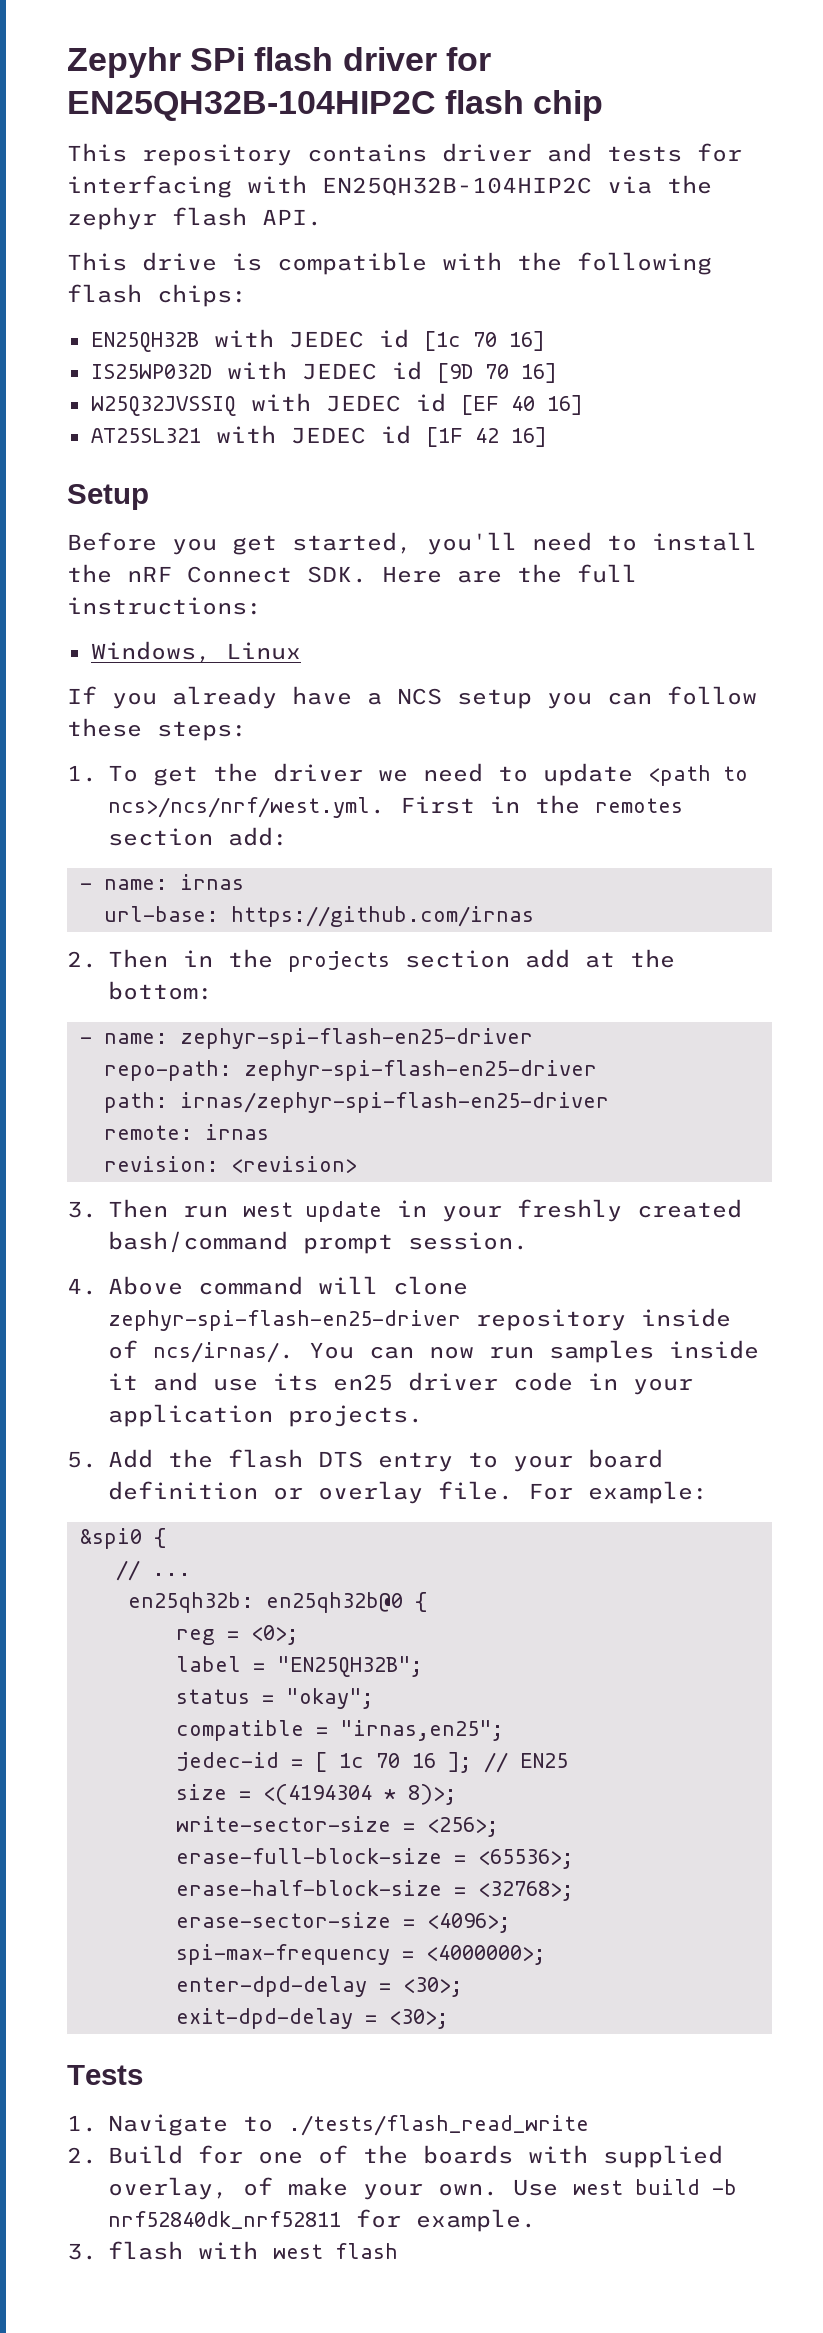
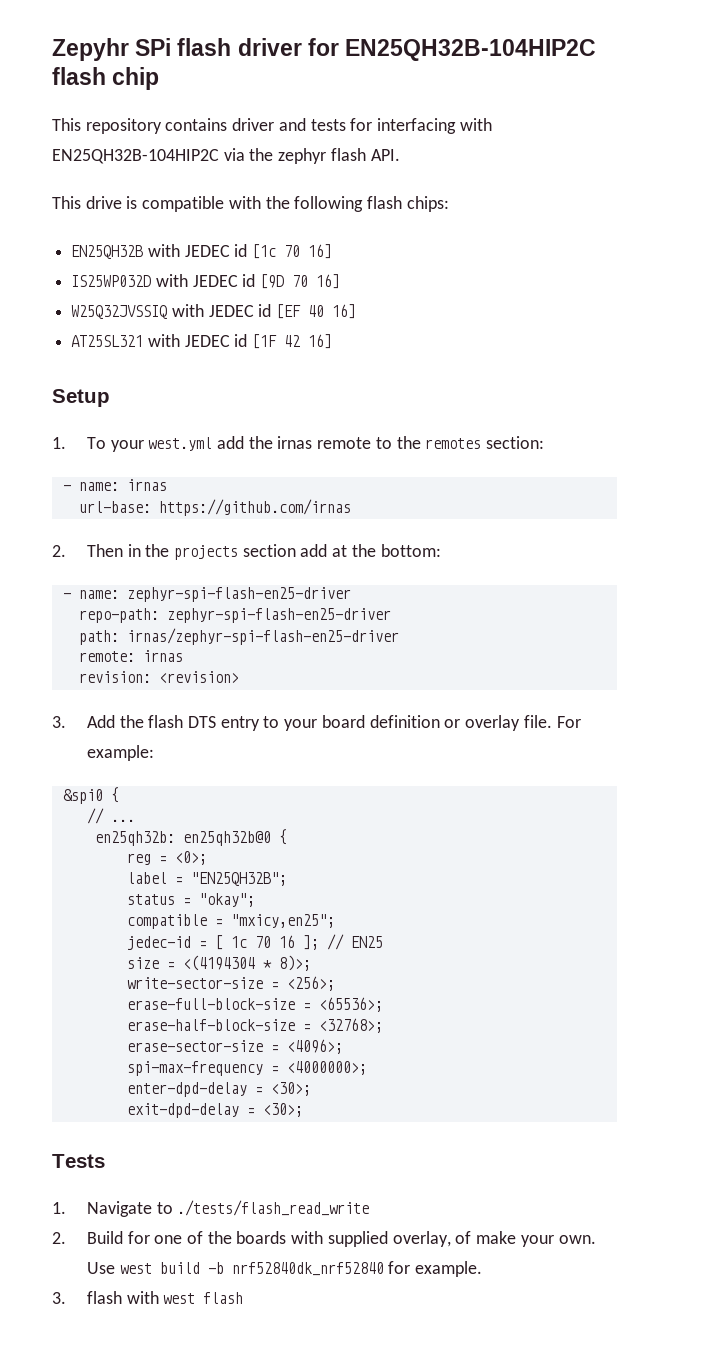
- Before you get started, you'll need to install the nRF Connect SDK. Here are the full instructions:
- Windows, Linux
- If you already have a NCS setup you can follow these steps:
- 1. To get the driver we need to update <path to ncs>/ncs/nrf/west.yml. First in the remotes section add:
+ 1. To your west.yml add the irnas remote to the remotes section:
- 3. Then run west update in your freshly created bash/command prompt session.
- 4. Above command will clone zephyr-spi-flash-en25-driver repository inside of ncs/irnas/. You can now run samples inside it and use its en25 driver code in your application projects.
- 5. Add the flash DTS entry to your board definition or overlay file.
+ 3. Add the flash DTS entry to your board definition or overlay file.
- compatible = "irnas,en25";
+ compatible = "mxicy,en25";
- Use west build -b nrf52840dk_nrf52811 for example.
+ Use west build -b nrf52840dk_nrf52840 for example.

